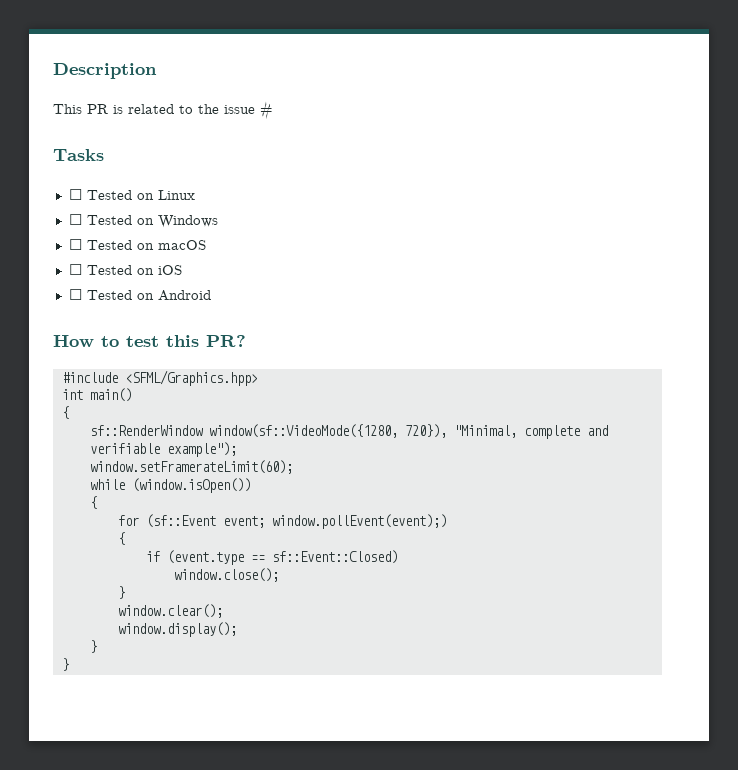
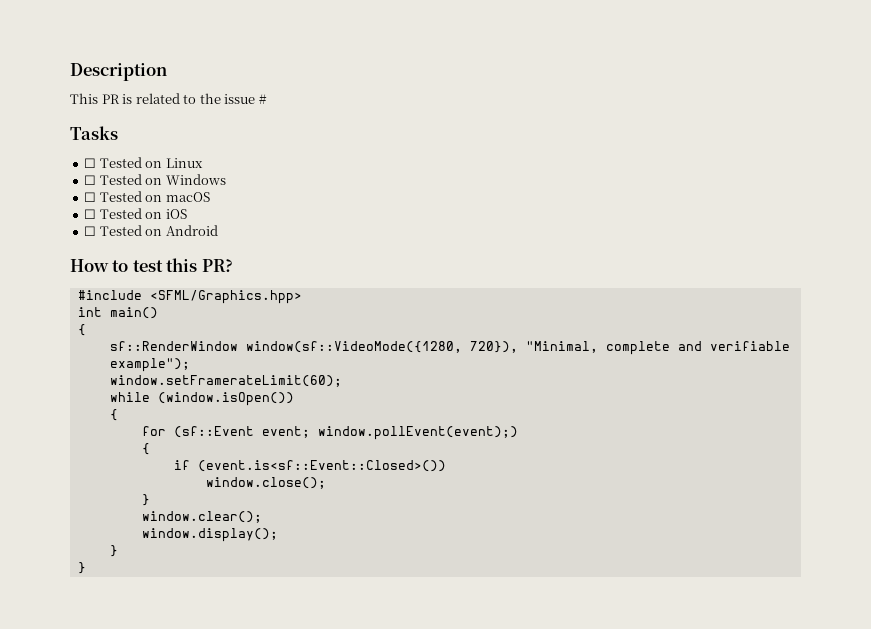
- if (event.type == sf::Event::Closed)
+ if (event.is<sf::Event::Closed>())

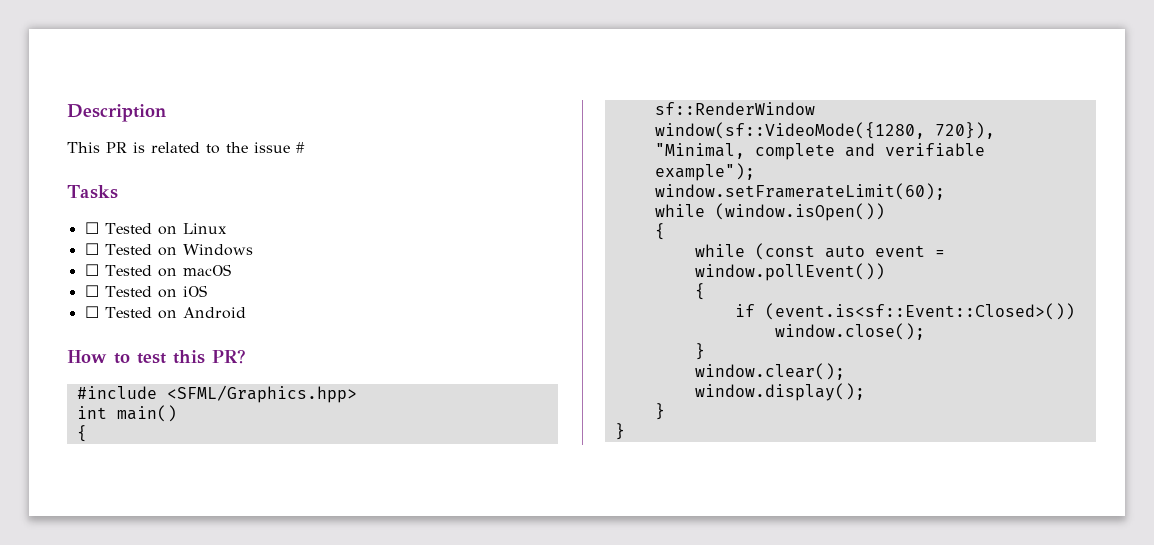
- for (sf::Event event; window.pollEvent(event);)
+ while (const auto event = window.pollEvent())

